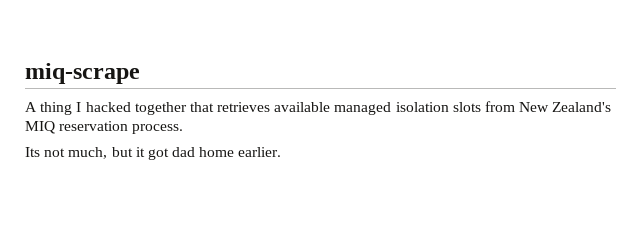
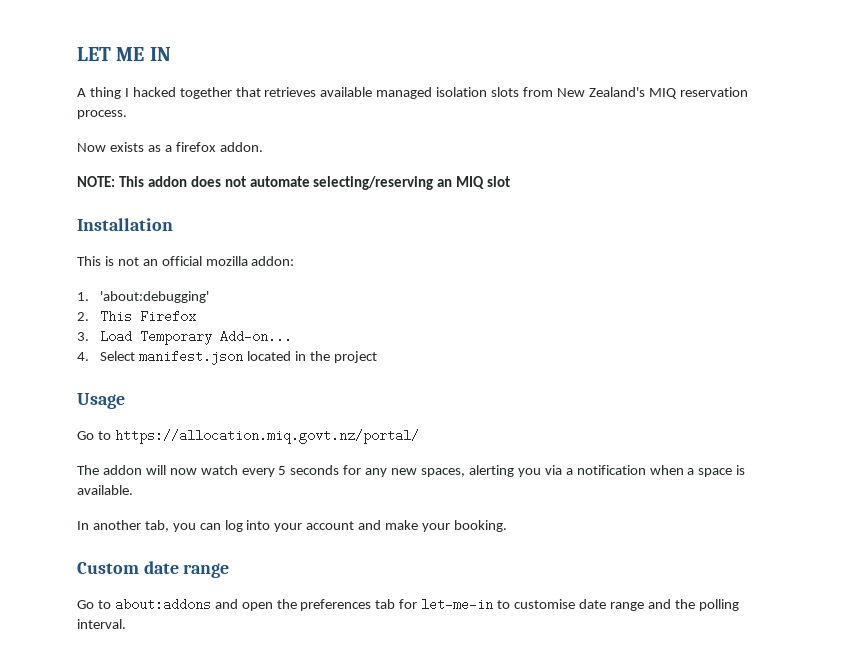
- miq-scrape
+ LET ME IN
- Its not much, but it got dad home earlier.
+ Now exists as a firefox addon.
+ NOTE: This addon does not automate selecting/reserving an MIQ slot
+ Installation
+ This is not an official mozilla addon:
+ 1. 'about:debugging'
+ 2. This Firefox
+ 3. Load Temporary Add-on...
+ 4. Select manifest.json located in the project
+ Usage
+ Go to https://allocation.miq.govt.nz/portal/
+ The addon will now watch every 5 seconds for any new spaces, alerting you via a notification when a space is available.
+ In another tab, you can log into your account and make your booking.
+ Custom date range
+ Go to about:addons and open the preferences tab for let-me-in to customise date range and the polling interval.

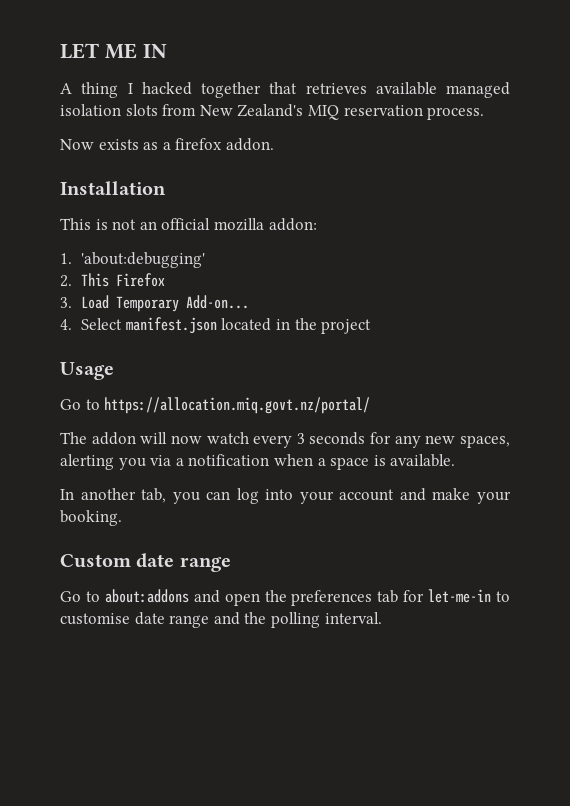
- NOTE: This addon does not automate selecting/reserving an MIQ slot
- The addon will now watch every 5 seconds for any new spaces, alerting you via a notification when a space is available.
+ The addon will now watch every 3 seconds for any new spaces, alerting you via a notification when a space is available.

